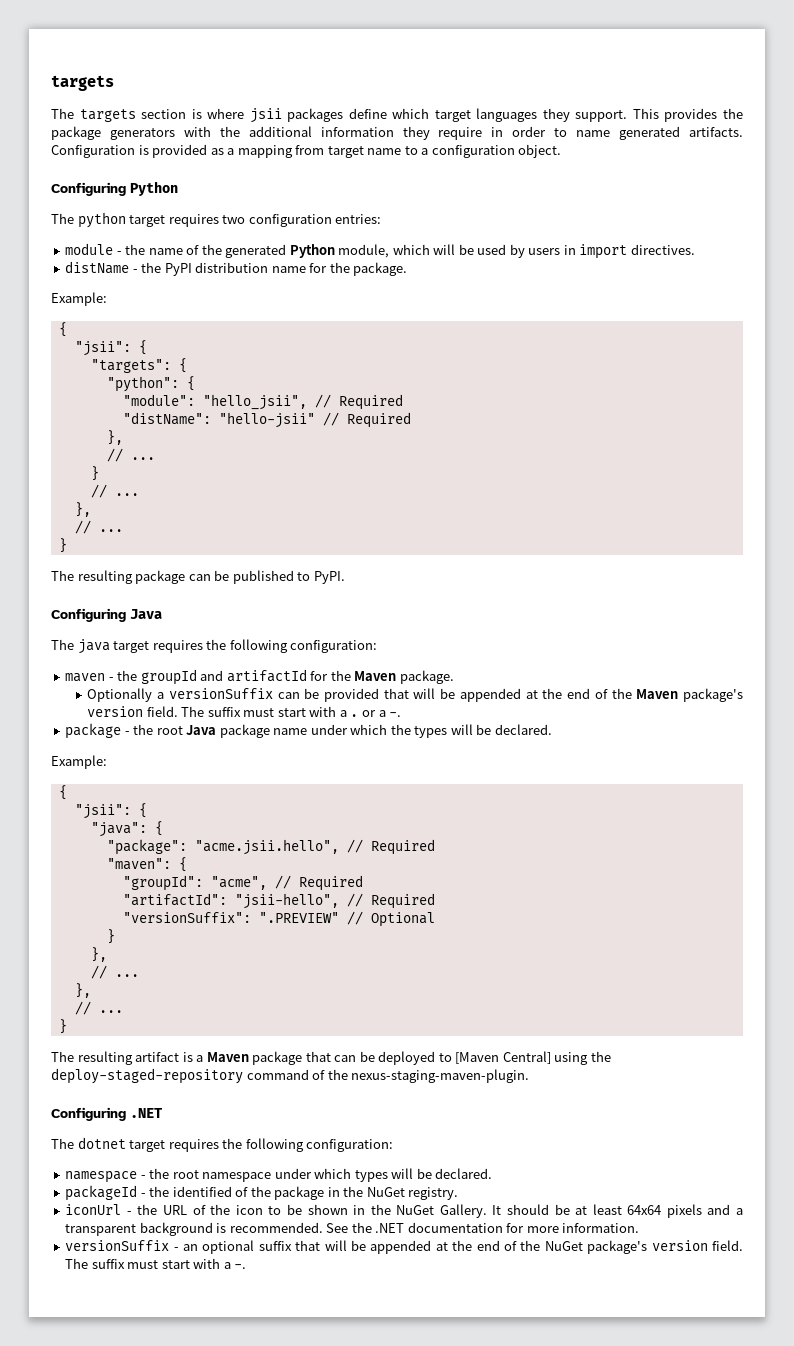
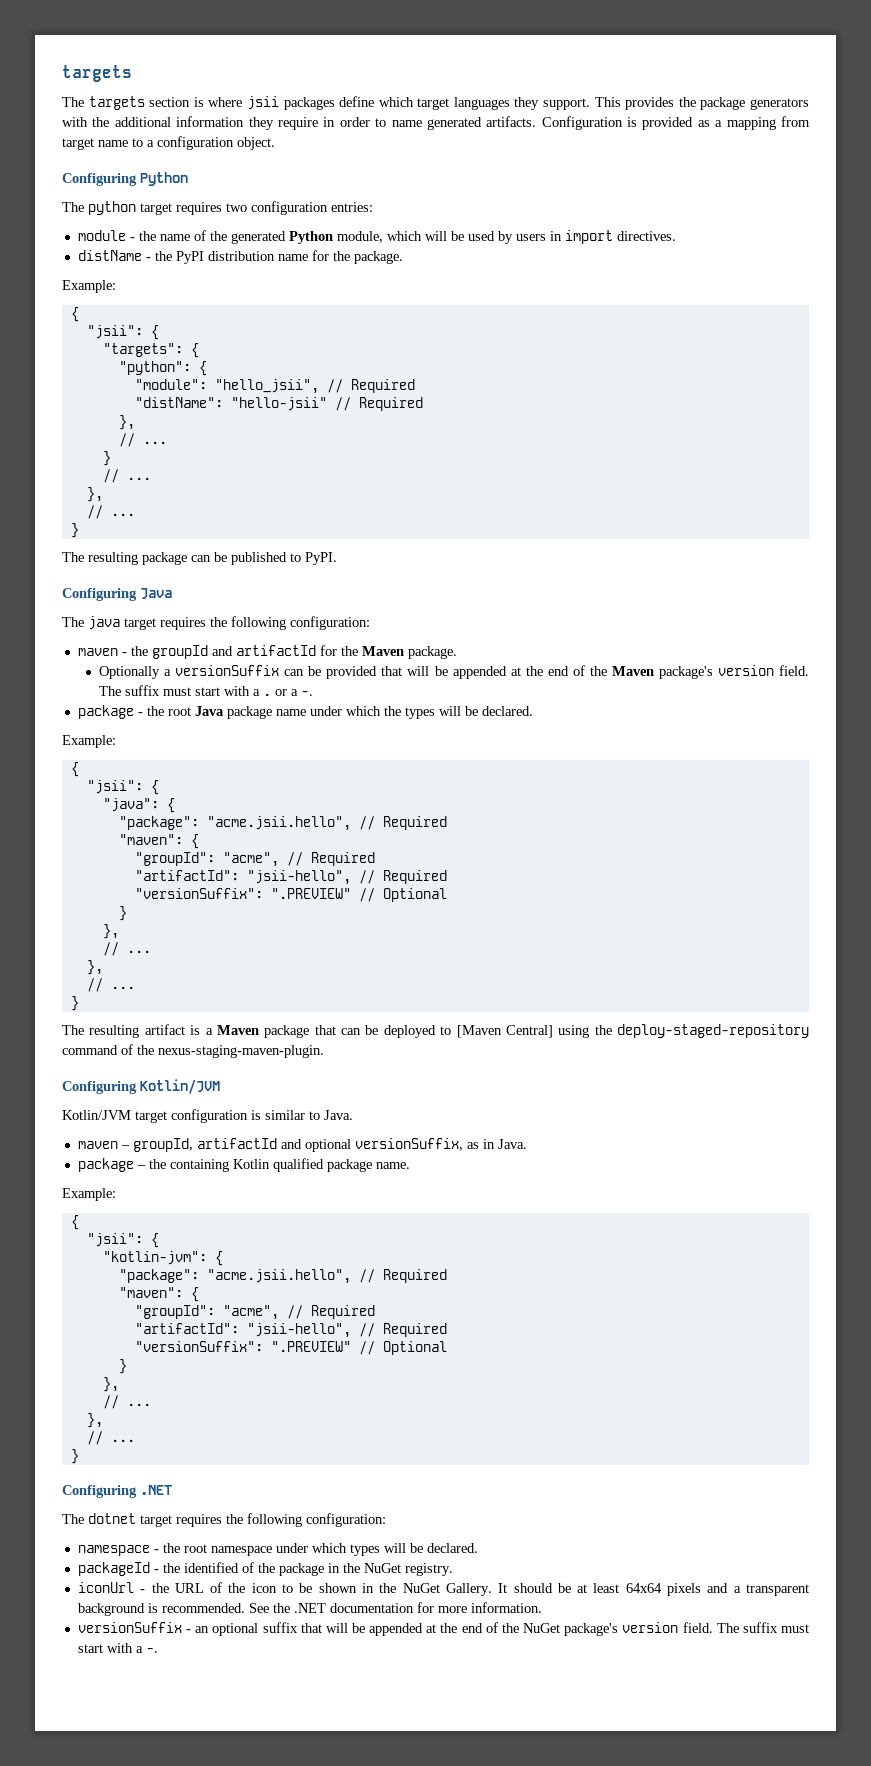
+ Configuring Kotlin/JVM
+ Kotlin/JVM target configuration is similar to Java.
+ maven – groupId, artifactId and optional versionSuffix, as in Java.
+ package – the containing Kotlin qualified package name.
+ Example:
+ {
+ "jsii": {
+ "kotlin-jvm": {
+ "package": "acme.jsii.hello", // Required
+ "maven": {
+ "groupId": "acme", // Required
+ "artifactId": "jsii-hello", // Required
+ "versionSuffix": ".PREVIEW" // Optional
+ }
+ },
+ // ...
+ },
+ // ...
+ }

